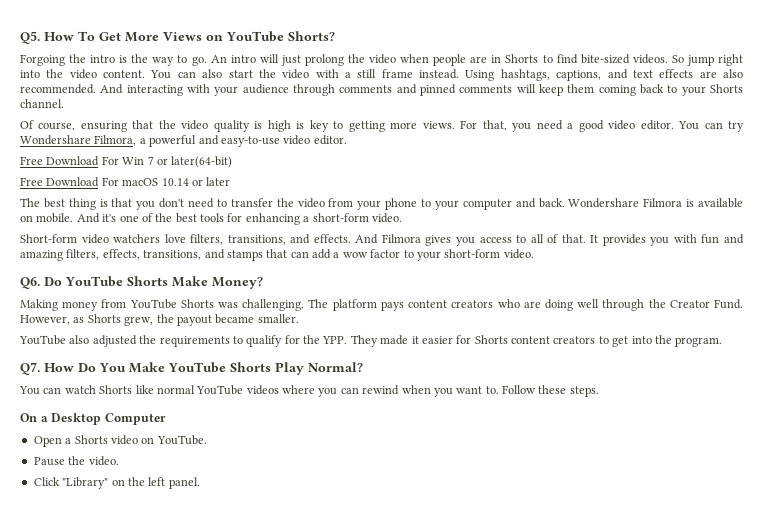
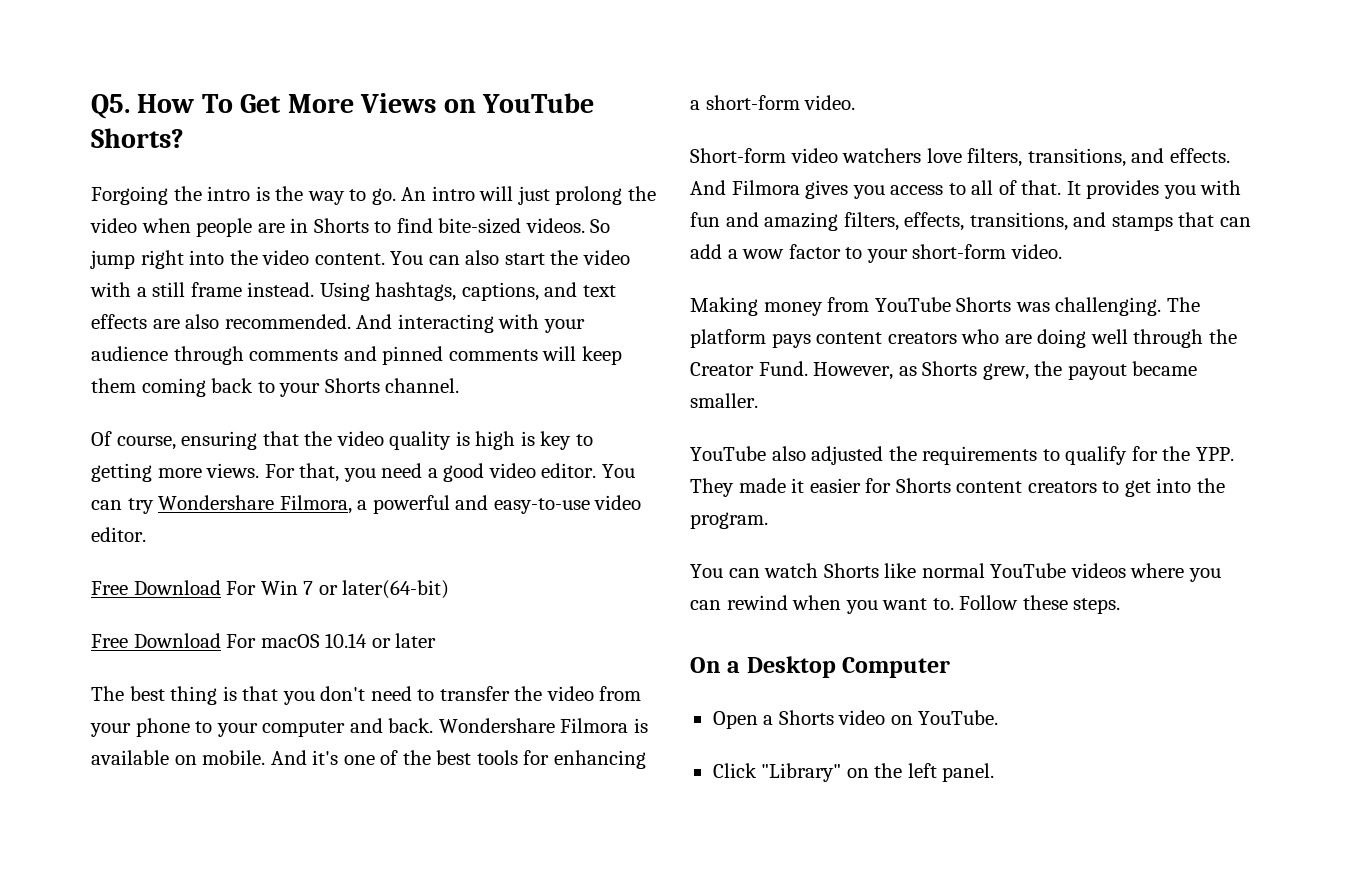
- Q6. Do YouTube Shorts Make Money?
- Q7. How Do You Make YouTube Shorts Play Normal?
- Pause the video.

